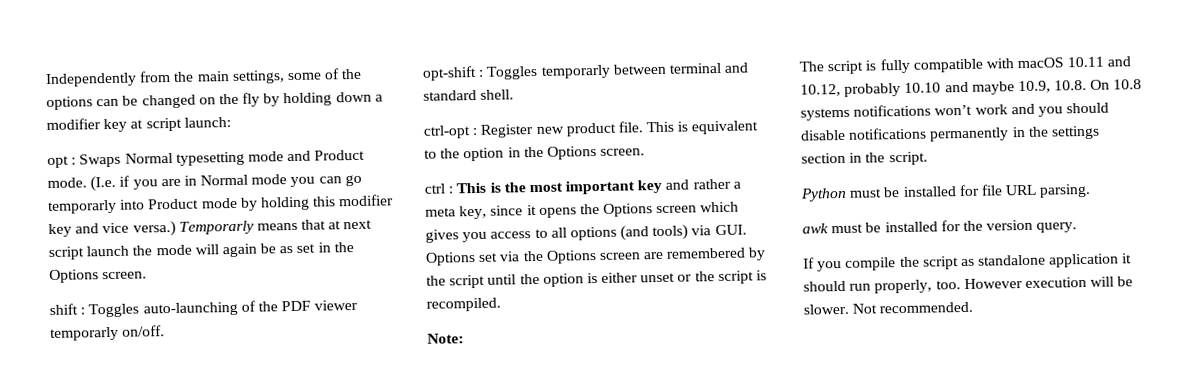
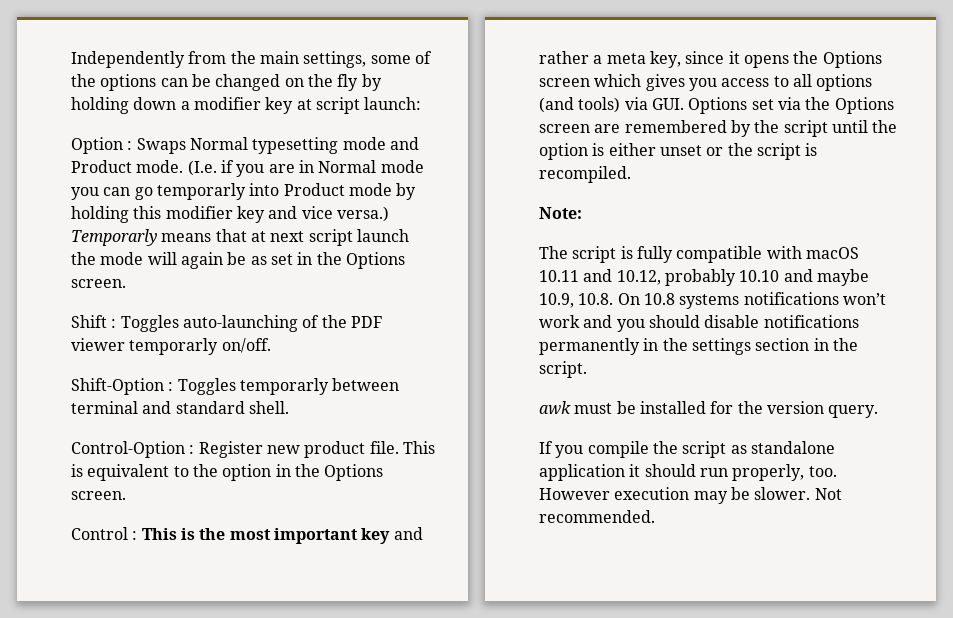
- opt : Swaps Normal typesetting mode and Product mode.
+ Option : Swaps Normal typesetting mode and Product mode.
- shift : Toggles auto-launching of the PDF viewer temporarly on/off.
+ Shift : Toggles auto-launching of the PDF viewer temporarly on/off.
- opt-shift : Toggles temporarly between terminal and standard shell.
+ Shift-Option : Toggles temporarly between terminal and standard shell.
- ctrl-opt : Register new product file.
+ Control-Option : Register new product file.
- ctrl : This is the most important key and rather a meta key, since it opens the Options screen which gives you access to all options (and tools) via GUI. Options set via the Options screen are remembered by the script until the option is either unset or the script is recompiled.
+ Control : This is the most important key and rather a meta key, since it opens the Options screen which gives you access to all options (and tools) via GUI. Options set via the Options screen are remembered by the script until the option is either unset or the script is recompiled.
- Python must be installed for file URL parsing.
- However execution will be slower.
+ However execution may be slower.

